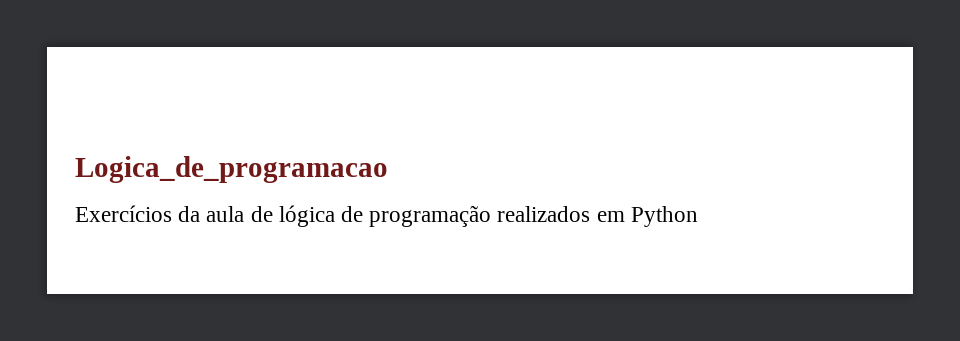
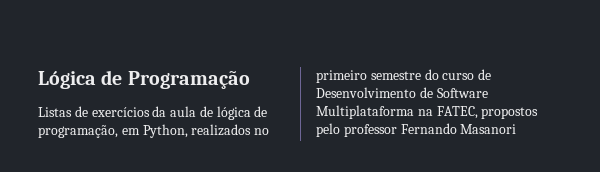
- Logica_de_programacao
- Exercícios da aula de lógica de programação realizados em Python
+ Lógica de Programação
+ Listas de exercícios da aula de lógica de programação, em Python, realizados no primeiro semestre do curso de Desenvolvimento de Software Multiplataforma na FATEC, propostos pelo professor Fernando Masanori

